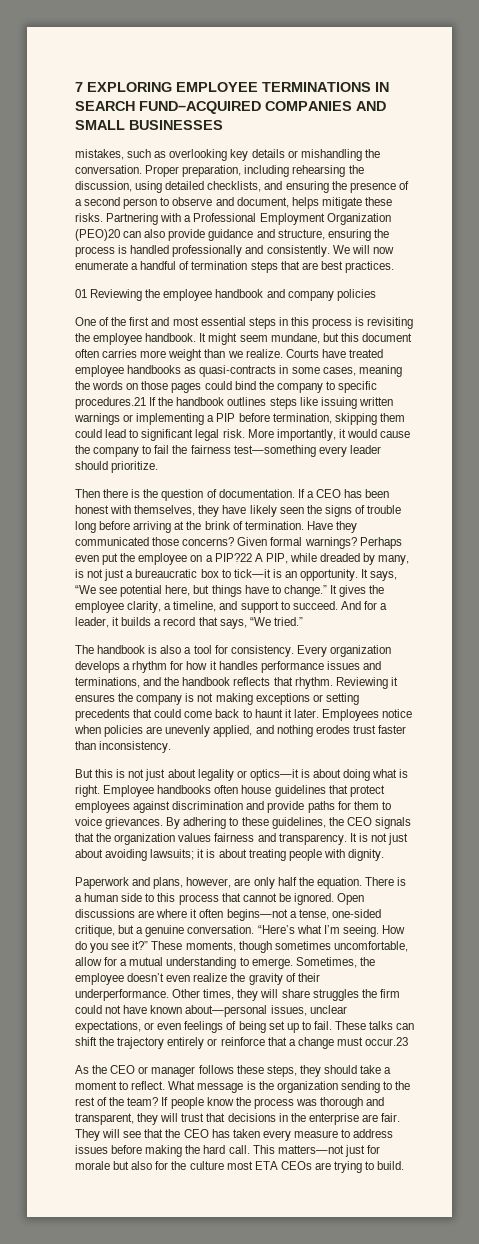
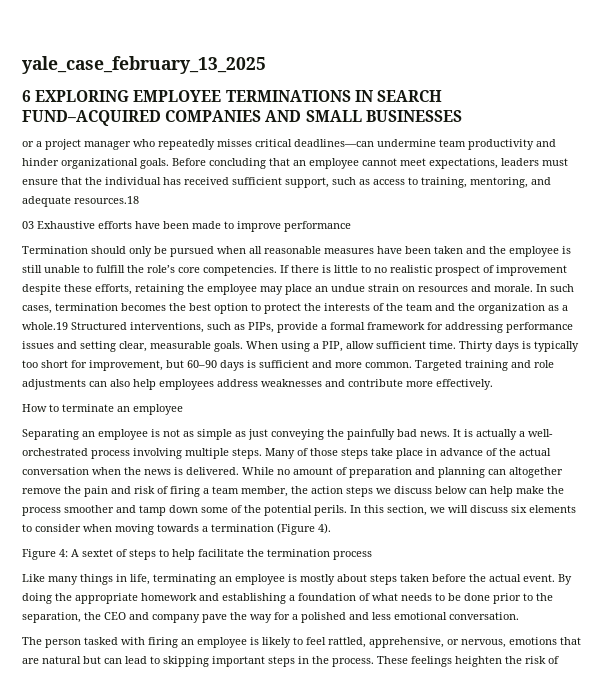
- 7 EXPLORING EMPLOYEE TERMINATIONS IN SEARCH FUND–ACQUIRED COMPANIES AND SMALL BUSINESSES
+ yale_case_february_13_2025
+ 6 EXPLORING EMPLOYEE TERMINATIONS IN SEARCH FUND–ACQUIRED COMPANIES AND SMALL BUSINESSES
- mistakes, such as overlooking key details or mishandling the conversation. Proper preparation, including rehearsing the discussion, using detailed checklists, and ensuring the presence of a second person to observe and document, helps mitigate these risks. Partnering with a Professional Employment Organization (PEO)20 can also provide guidance and structure, ensuring the process is handled professionally and consistently. We will now enumerate a handful of termination steps that are best practices.
- 01 Reviewing the employee handbook and company policies
- One of the first and most essential steps in this process is revisiting the employee handbook. It might seem mundane, but this document often carries more weight than we realize. Courts have treated employee handbooks as quasi-contracts in some cases, meaning the words on those pages could bind the company to specific procedures.21 If the handbook outlines steps like issuing written warnings or implementing a PIP before termination, skipping them could lead to significant legal risk. More importantly, it would cause the company to fail the fairness test—something every leader should prioritize.
- Then there is the question of documentation. If a CEO has been honest with themselves, they have likely seen the signs of trouble long before arriving at the brink of termination. Have they communicated those concerns? Given formal warnings? Perhaps even put the employee on a PIP?22 A PIP, while dreaded by many, is not just a bureaucratic box to tick—it is an opportunity. It says, “We see potential here, but things have to change.” It gives the employee clarity, a timeline, and support to succeed. And for a leader, it builds a record that says, “We tried.”
- The handbook is also a tool for consistency. Every organization develops a rhythm for how it handles performance issues and terminations, and the handbook reflects that rhythm. Reviewing it ensures the company is not making exceptions or setting precedents that could come back to haunt it later. Employees notice when policies are unevenly applied, and nothing erodes trust faster than inconsistency.
- But this is not just about legality or optics—it is about doing what is right. Employee handbooks often house guidelines that protect employees against discrimination and provide paths for them to voice grievances. By adhering to these guidelines, the CEO signals that the organization values fairness and transparency. It is not just about avoiding lawsuits; it is about treating people with dignity.
- Paperwork and plans, however, are only half the equation. There is a human side to this process that cannot be ignored. Open discussions are where it often begins—not a tense, one-sided critique, but a genuine conversation. “Here’s what I’m seeing. How do you see it?” These moments, though sometimes uncomfortable, allow for a mutual understanding to emerge. Sometimes, the employee doesn’t even realize the gravity of their underperformance. Other times, they will share struggles the firm could not have known about—personal issues, unclear expectations, or even feelings of being set up to fail. These talks can shift the trajectory entirely or reinforce that a change must occur.23
- As the CEO or manager follows these steps, they should take a moment to reflect. What message is the organization sending to the rest of the team? If people know the process was thorough and transparent, they will trust that decisions in the enterprise are fair. They will see that the CEO has taken every measure to address issues before making the hard call. This matters—not just for morale but also for the culture most ETA CEOs are trying to build.
+ or a project manager who repeatedly misses critical deadlines—can undermine team productivity and hinder organizational goals. Before concluding that an employee cannot meet expectations, leaders must ensure that the individual has received sufficient support, such as access to training, mentoring, and adequate resources.18
+ 03 Exhaustive efforts have been made to improve performance
+ Termination should only be pursued when all reasonable measures have been taken and the employee is still unable to fulfill the role’s core competencies. If there is little to no realistic prospect of improvement despite these efforts, retaining the employee may place an undue strain on resources and morale. In such cases, termination becomes the best option to protect the interests of the team and the organization as a whole.19 Structured interventions, such as PIPs, provide a formal framework for addressing performance issues and setting clear, measurable goals. When using a PIP, allow sufficient time. Thirty days is typically too short for improvement, but 60–90 days is sufficient and more common. Targeted training and role adjustments can also help employees address weaknesses and contribute more effectively.
+ How to terminate an employee
+ Separating an employee is not as simple as just conveying the painfully bad news. It is actually a well- orchestrated process involving multiple steps. Many of those steps take place in advance of the actual conversation when the news is delivered. While no amount of preparation and planning can altogether remove the pain and risk of firing a team member, the action steps we discuss below can help make the process smoother and tamp down some of the potential perils. In this section, we will discuss six elements to consider when moving towards a termination (Figure 4).
+ Figure 4: A sextet of steps to help facilitate the termination process
+ Like many things in life, terminating an employee is mostly about steps taken before the actual event. By doing the appropriate homework and establishing a foundation of what needs to be done prior to the separation, the CEO and company pave the way for a polished and less emotional conversation.
+ The person tasked with firing an employee is likely to feel rattled, apprehensive, or nervous, emotions that are natural but can lead to skipping important steps in the process. These feelings heighten the risk of

